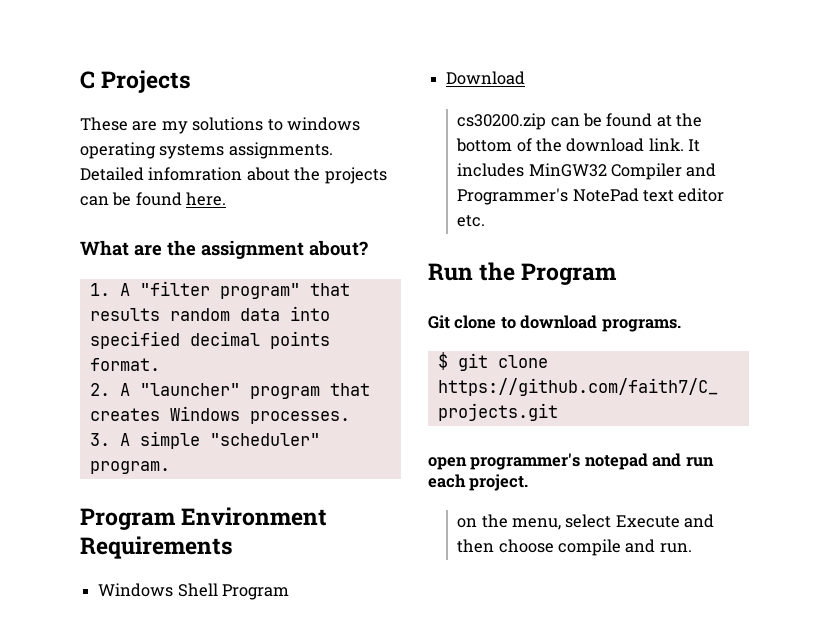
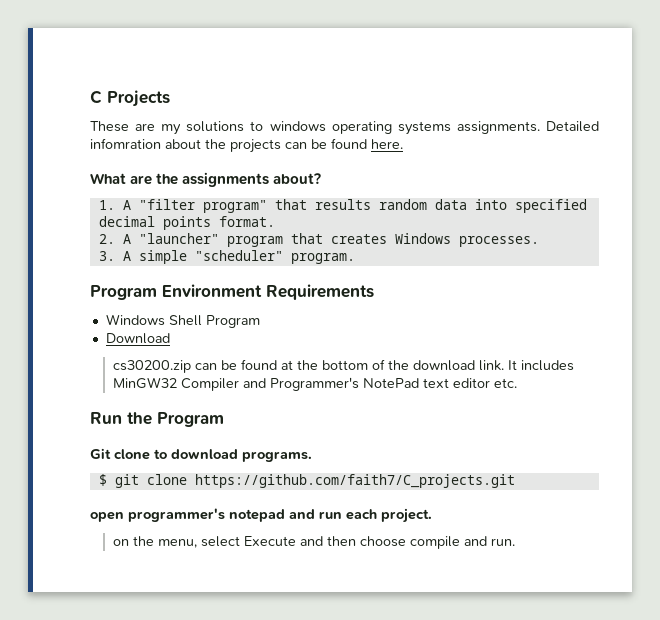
- What are the assignment about?
+ What are the assignments about?

